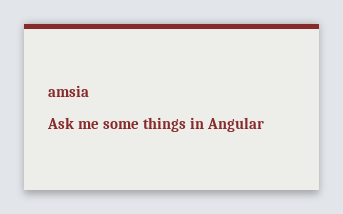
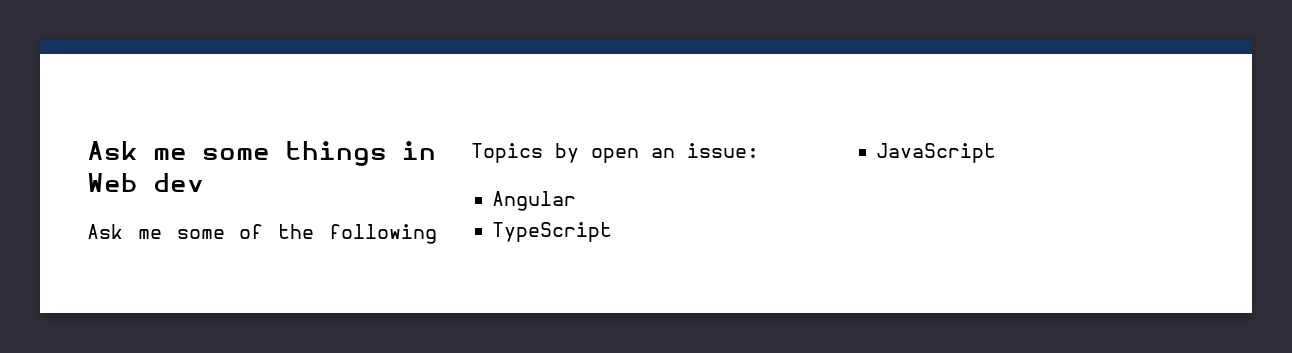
- amsia
- Ask me some things in Angular
+ Ask me some things in Web dev
+ Ask me some of the following Topics by open an issue:
+ Angular
+ TypeScript
+ JavaScript

